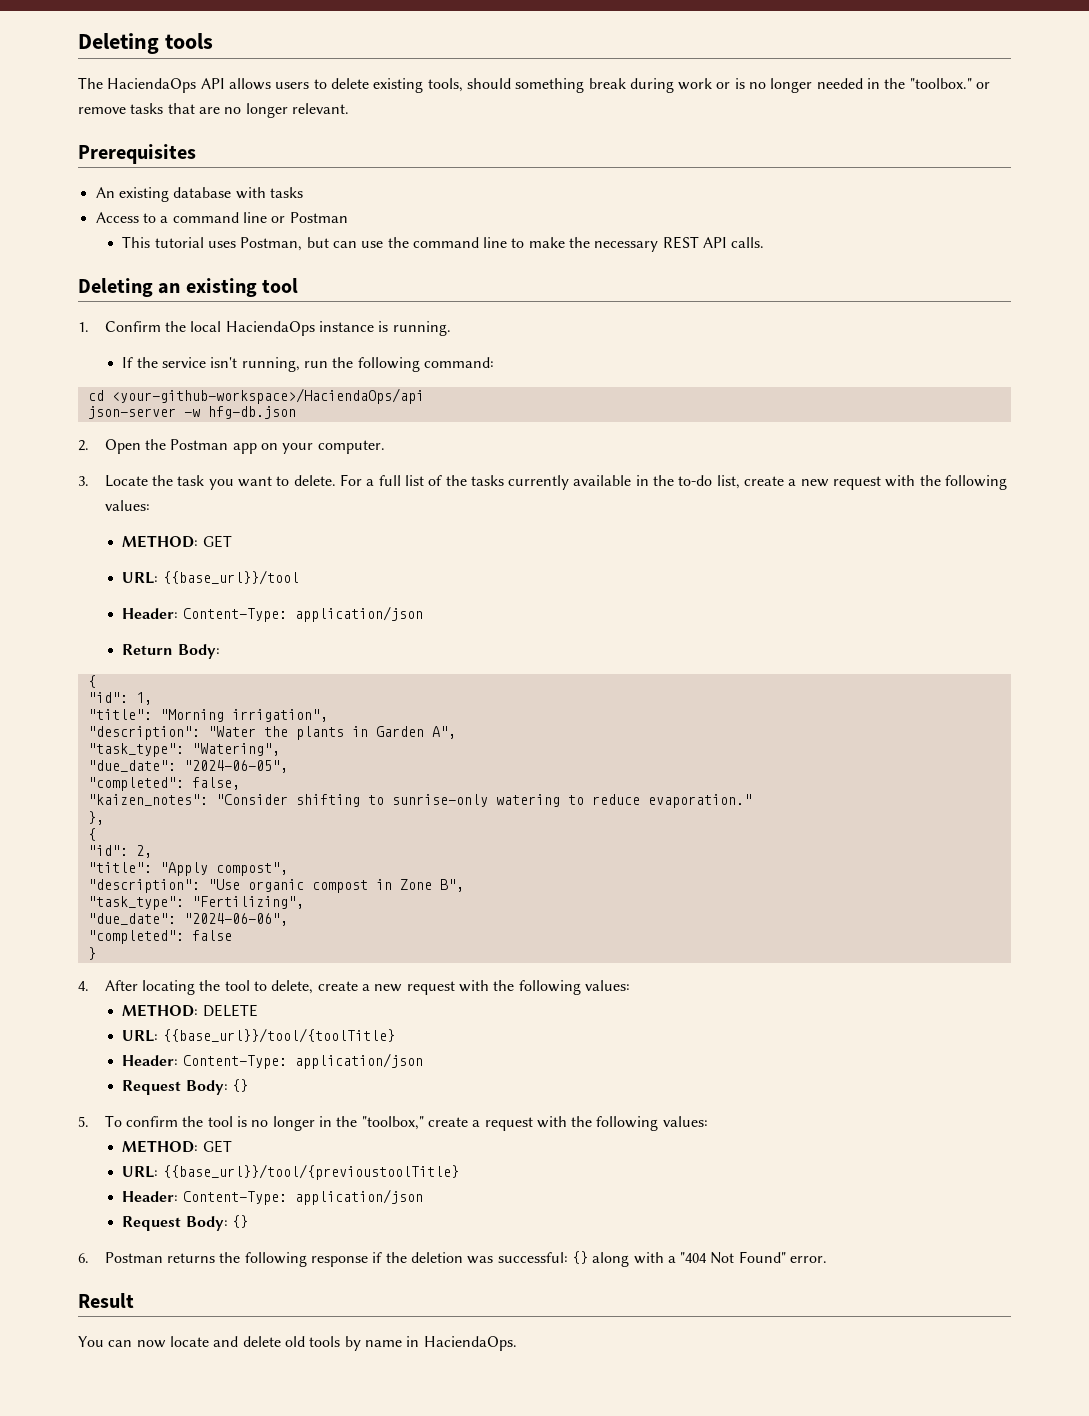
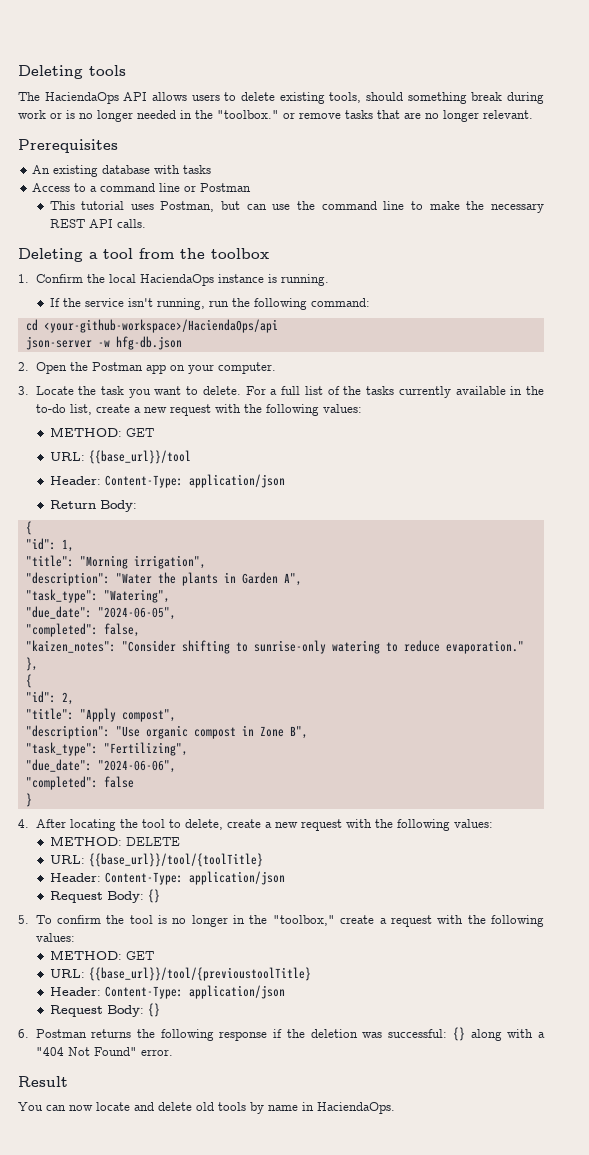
- Deleting an existing tool
+ Deleting a tool from the toolbox

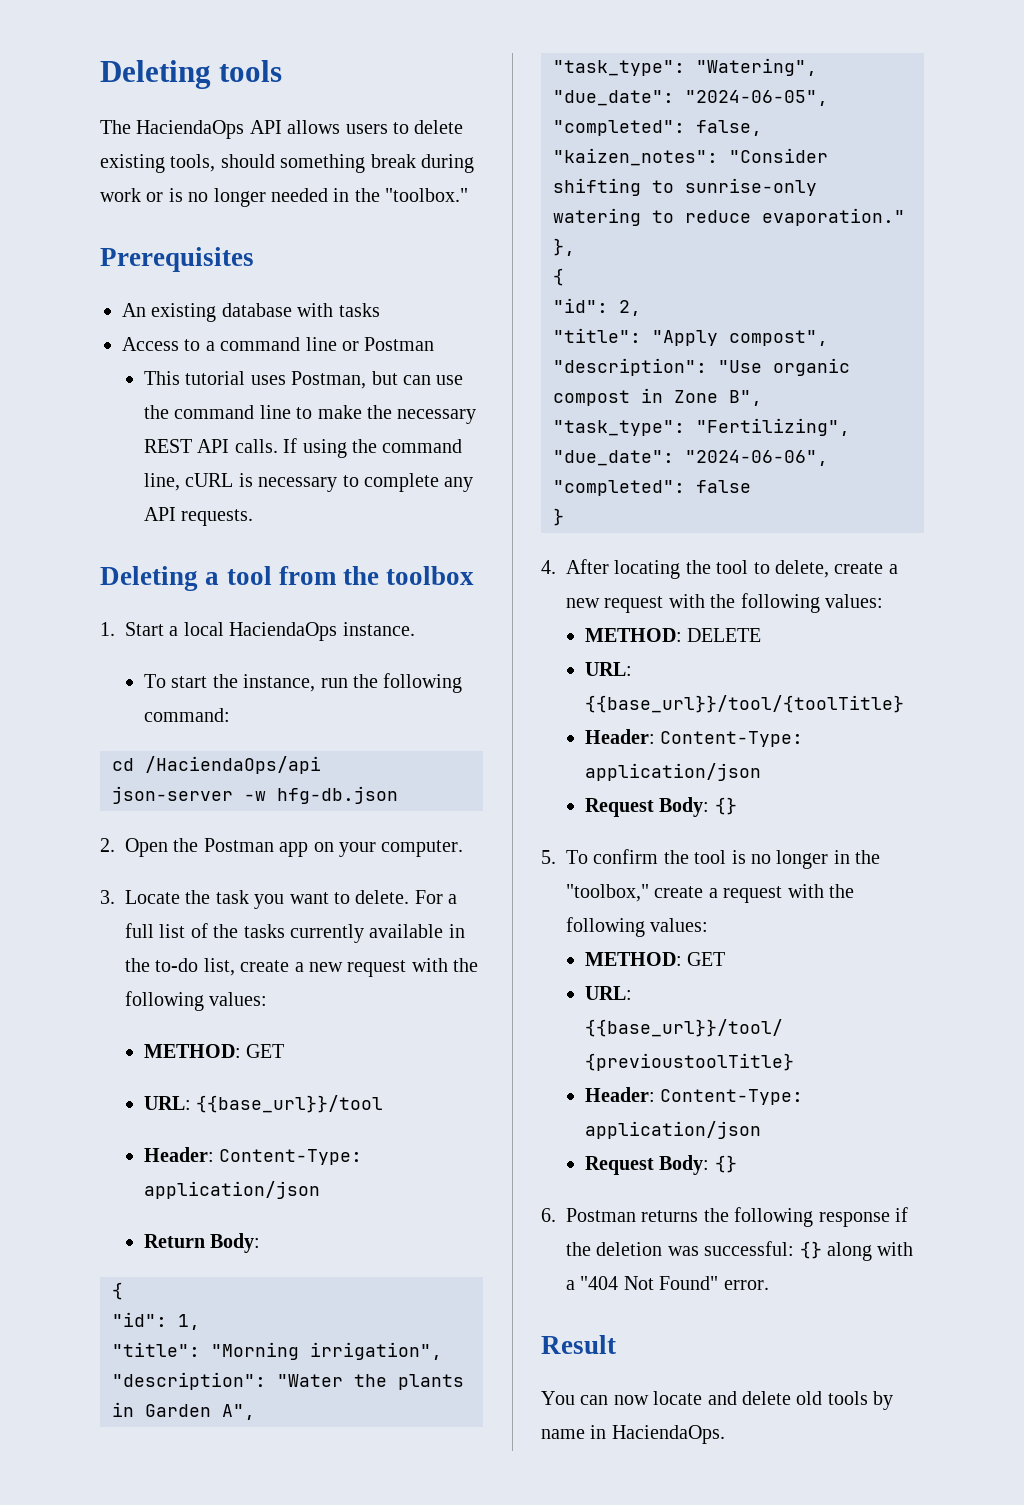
- The HaciendaOps API allows users to delete existing tools, should something break during work or is no longer needed in the "toolbox." or remove tasks that are no longer relevant.
+ The HaciendaOps API allows users to delete existing tools, should something break during work or is no longer needed in the "toolbox."
+ If using the command line, cURL is necessary to complete any API requests.
- 1. Confirm the local HaciendaOps instance is running.
- If the service isn't running, run the following command:
+ 1. Start a local HaciendaOps instance.
+ To start the instance, run the following command:
- cd <your-github-workspace>/HaciendaOps/api
+ cd /HaciendaOps/api

